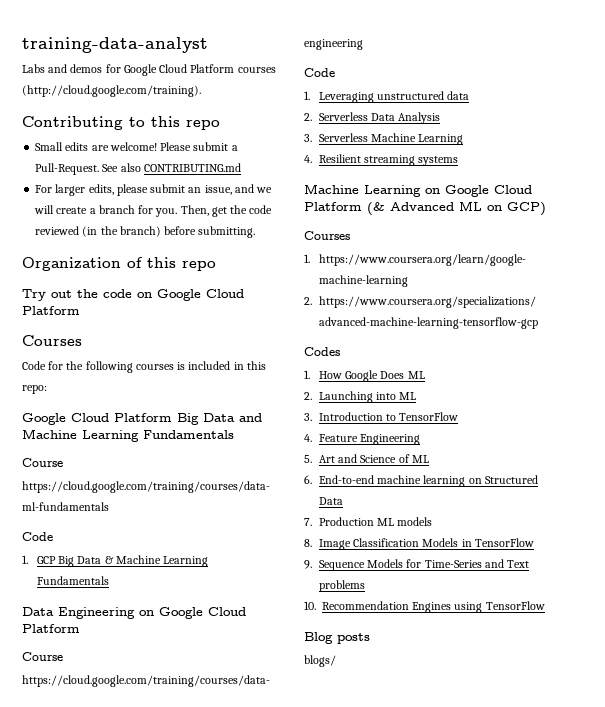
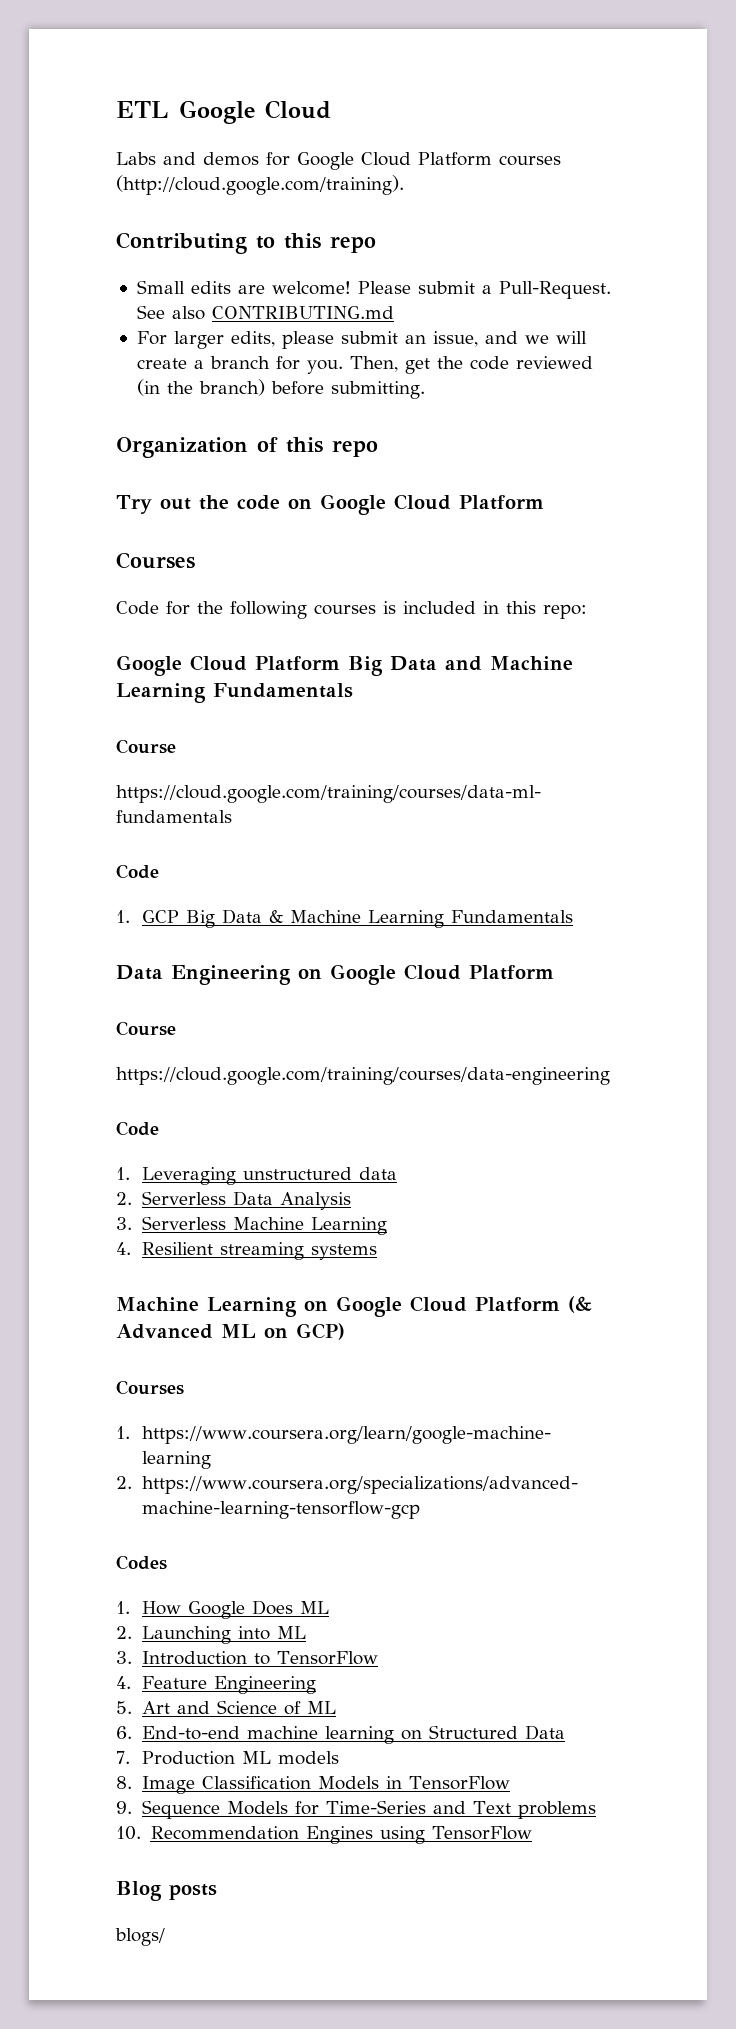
- training-data-analyst
+ ETL Google Cloud

